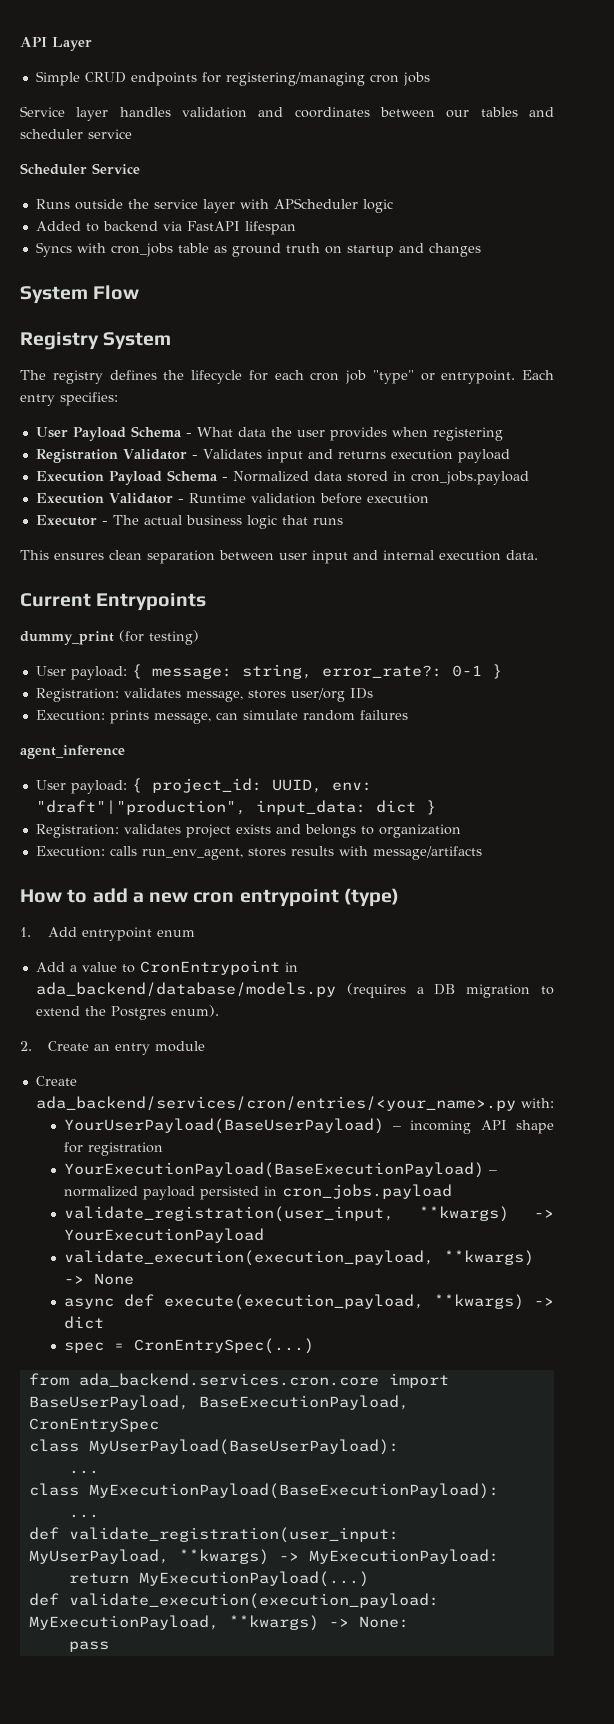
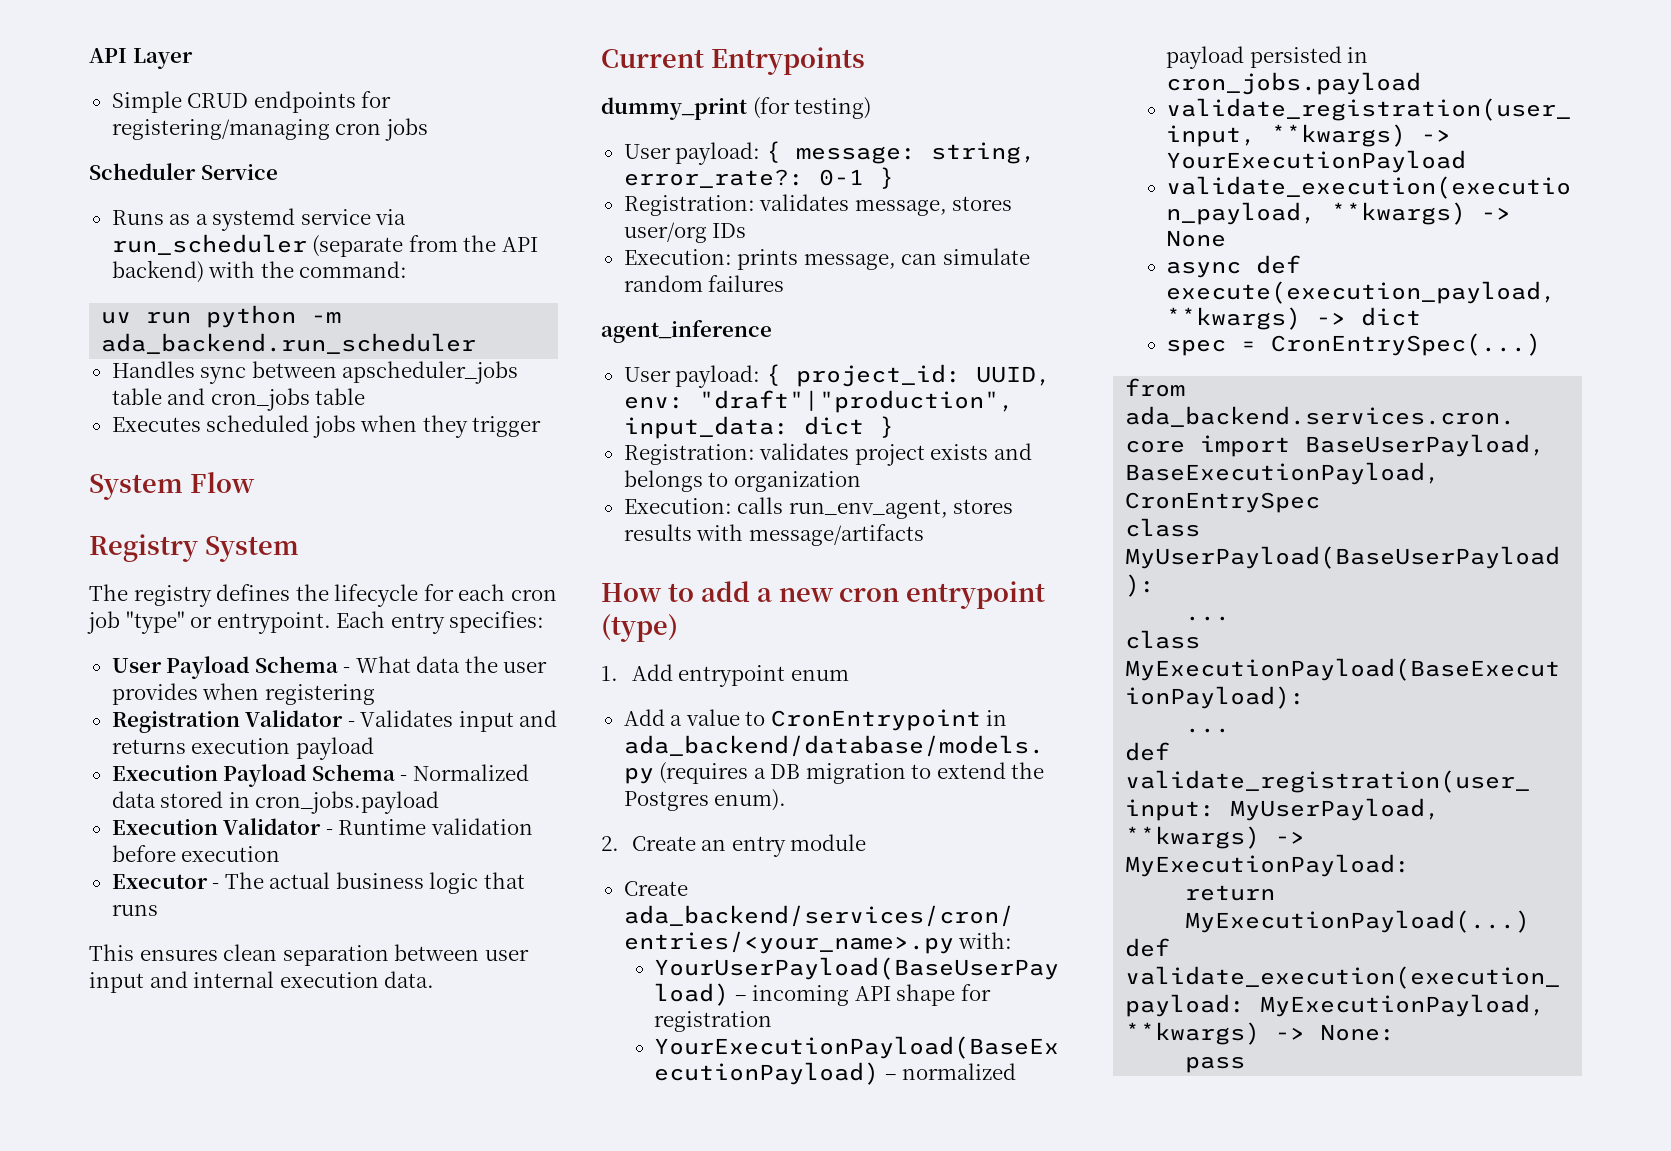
- Service layer handles validation and coordinates between our tables and scheduler service
  Scheduler Service
- Runs outside the service layer with APScheduler logic
- Added to backend via FastAPI lifespan
- Syncs with cron_jobs table as ground truth on startup and changes
+ Runs as a systemd service via run_scheduler (separate from the API backend) with the command:
+ uv run python -m ada_backend.run_scheduler
+ Handles sync between apscheduler_jobs table and cron_jobs table
+ Executes scheduled jobs when they trigger

